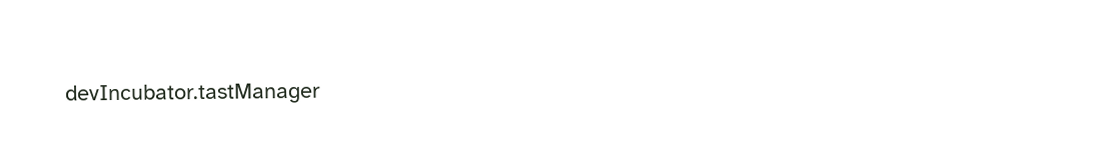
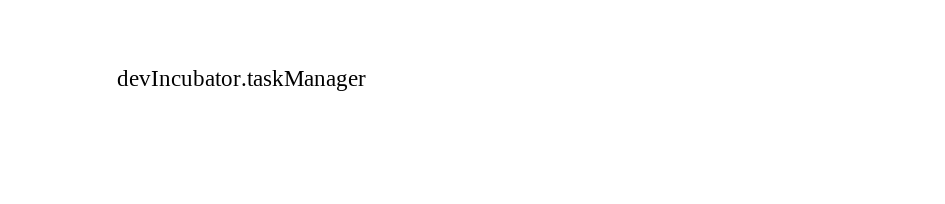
- devIncubator.tastManager
+ devIncubator.taskManager

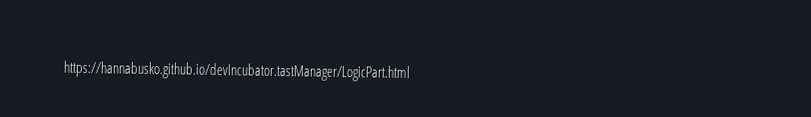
- devIncubator.taskManager
+ https://hannabusko.github.io/devIncubator.tastManager/LogicPart.html

